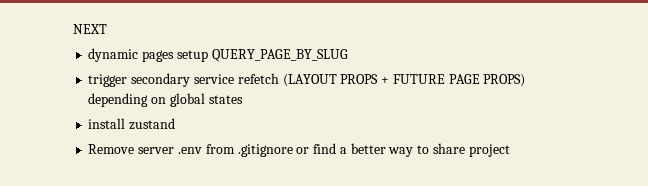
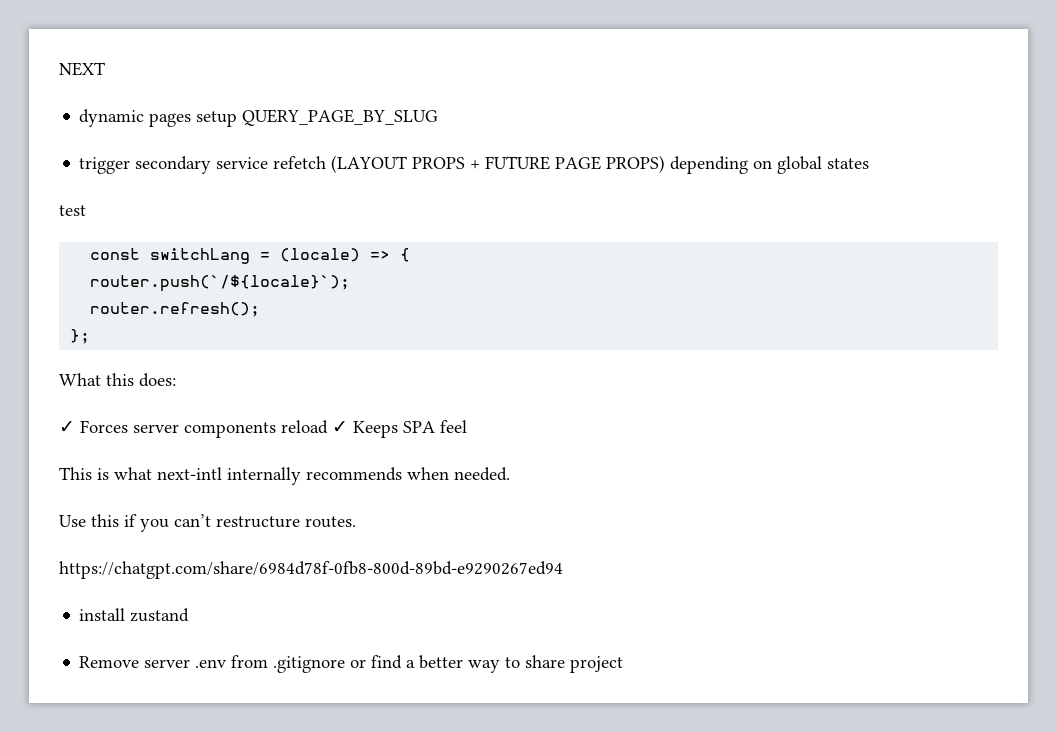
+ test
+ const switchLang = (locale) => {
+ router.push(`/${locale}`);
+ router.refresh();
+ };
+ What this does:
+ ✓ Forces server components reload ✓ Keeps SPA feel
+ This is what next-intl internally recommends when needed.
+ Use this if you can’t restructure routes.
+ https://chatgpt.com/share/6984d78f-0fb8-800d-89bd-e9290267ed94

